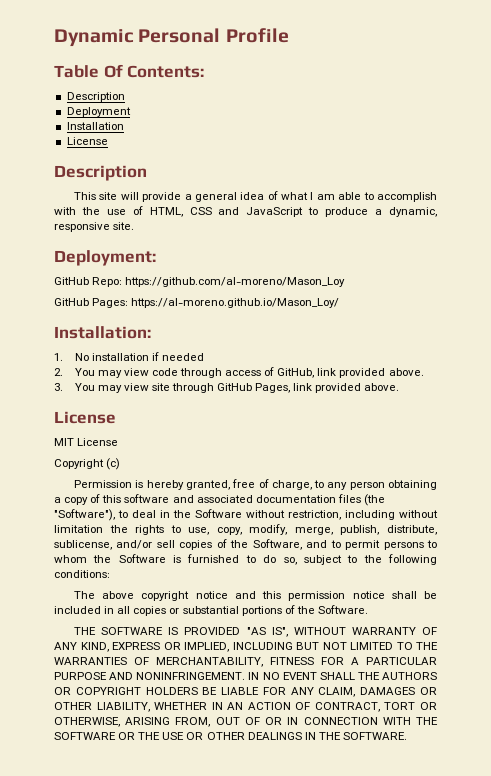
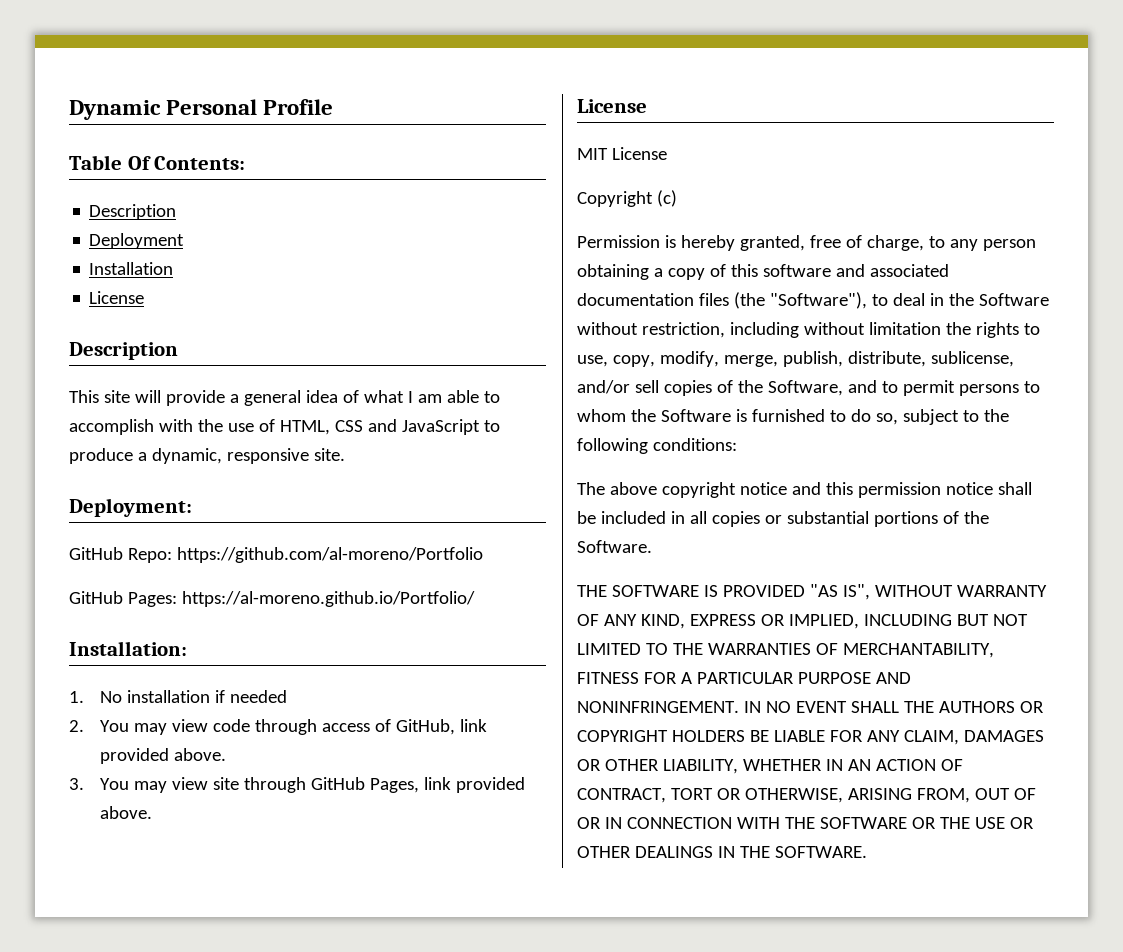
- GitHub Repo: https://github.com/al-moreno/Mason_Loy
+ GitHub Repo: https://github.com/al-moreno/Portfolio
- GitHub Pages: https://al-moreno.github.io/Mason_Loy/
+ GitHub Pages: https://al-moreno.github.io/Portfolio/

